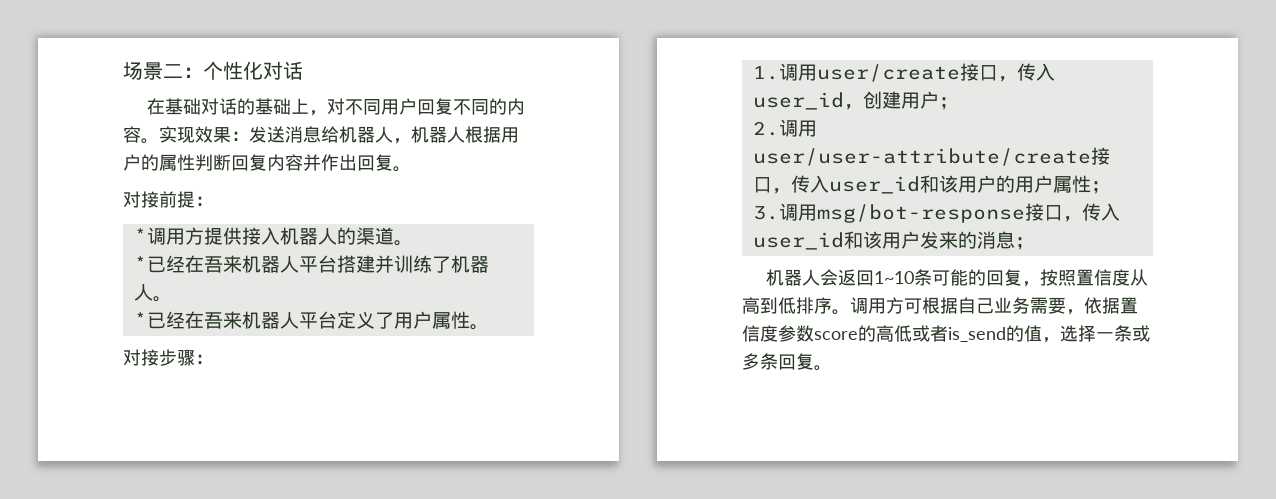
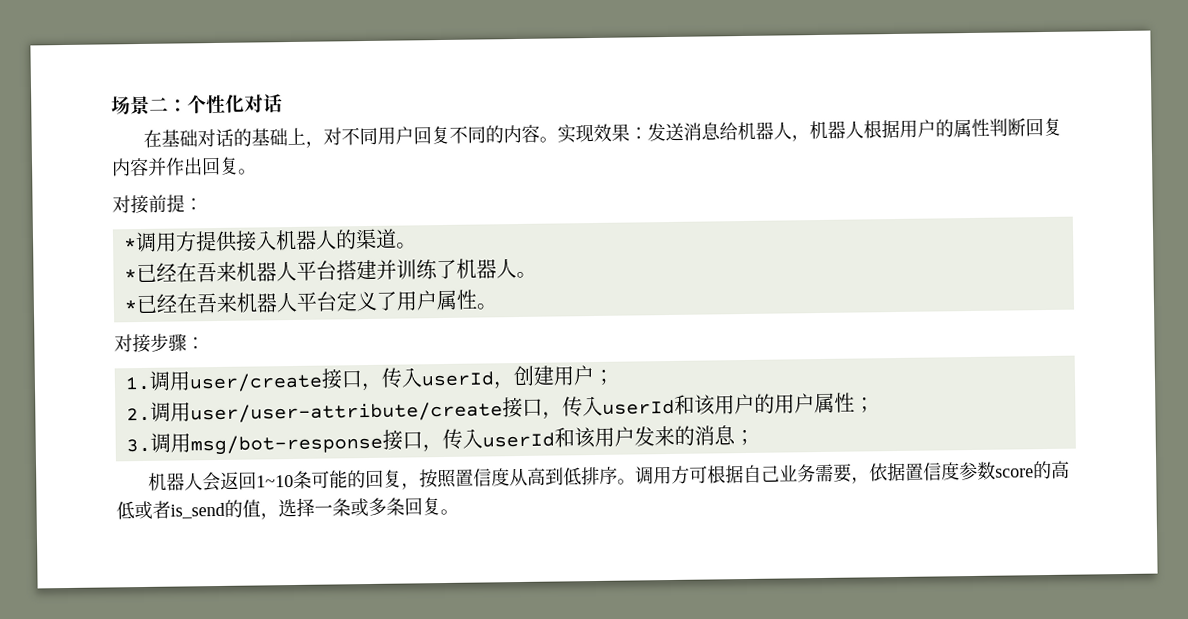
- 1.调用user/create接口，传入user_id，创建用户；
+ 1.调用user/create接口，传入userId，创建用户；
- 2.调用user/user-attribute/create接口，传入user_id和该用户的用户属性；
+ 2.调用user/user-attribute/create接口，传入userId和该用户的用户属性；
- 3.调用msg/bot-response接口，传入user_id和该用户发来的消息；
+ 3.调用msg/bot-response接口，传入userId和该用户发来的消息；

